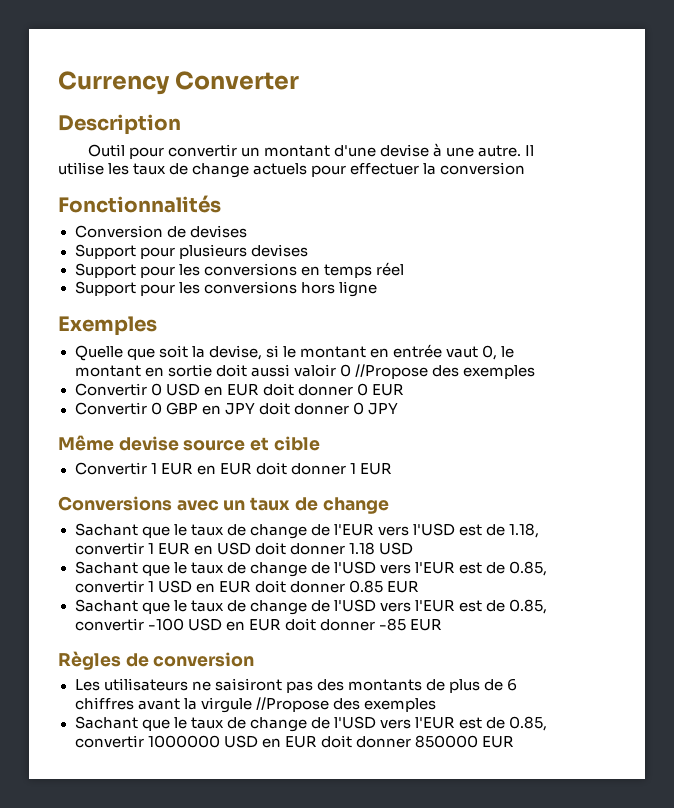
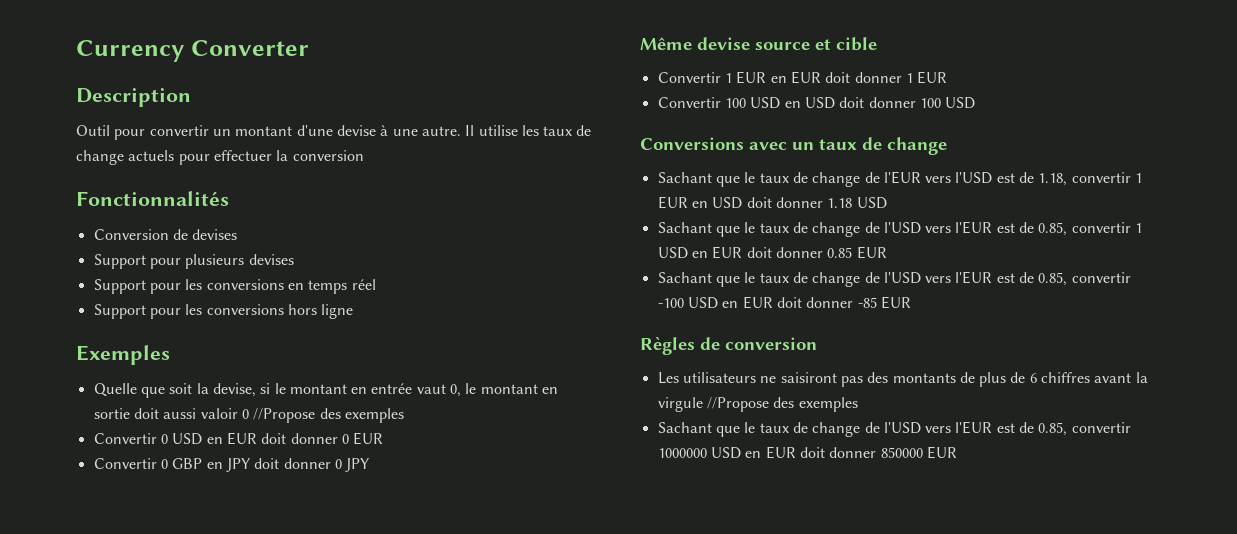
+ Convertir 100 USD en USD doit donner 100 USD

